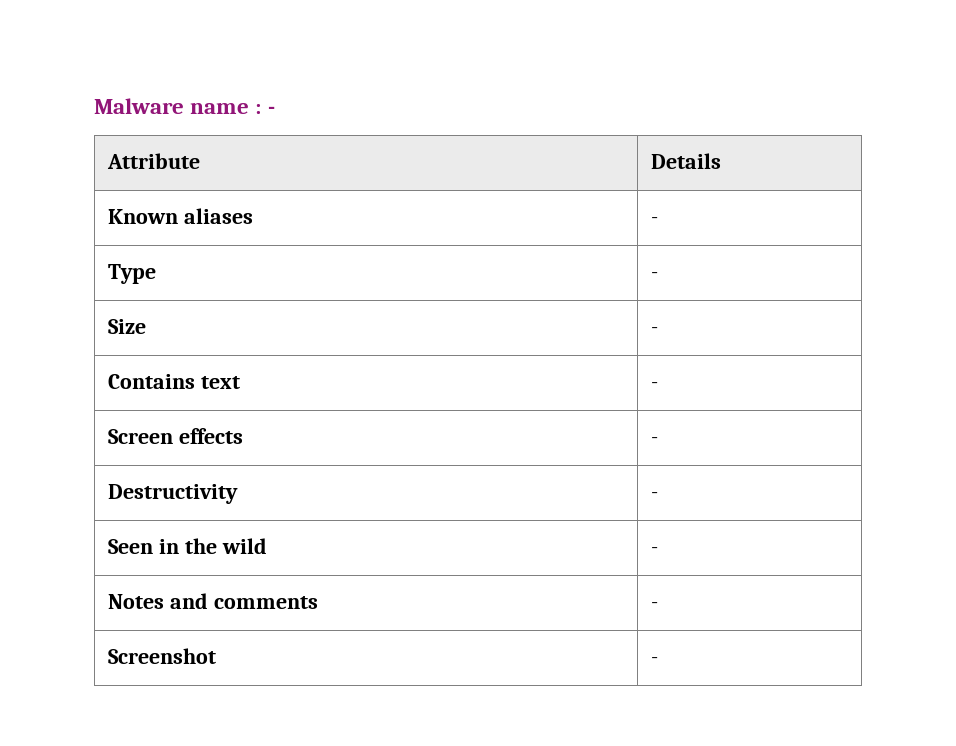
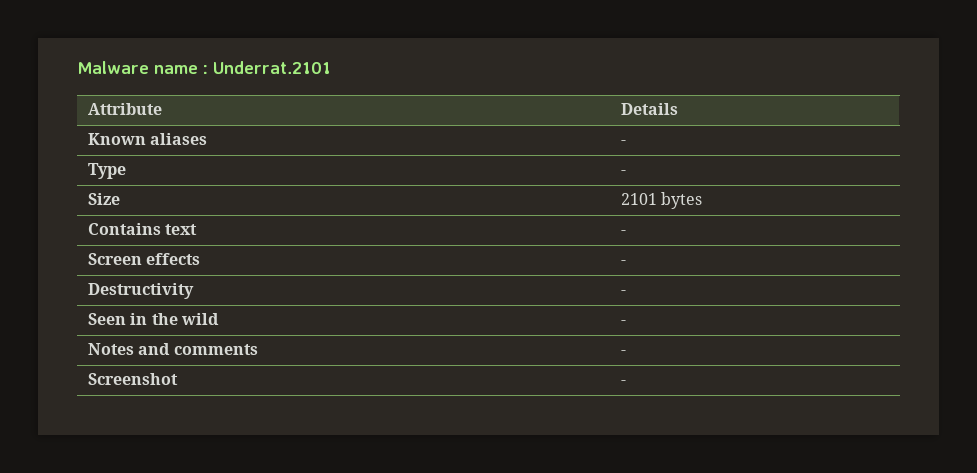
- Malware name : -
+ Malware name : Underrat.2101
- Size | -
+ Size | 2101 bytes

